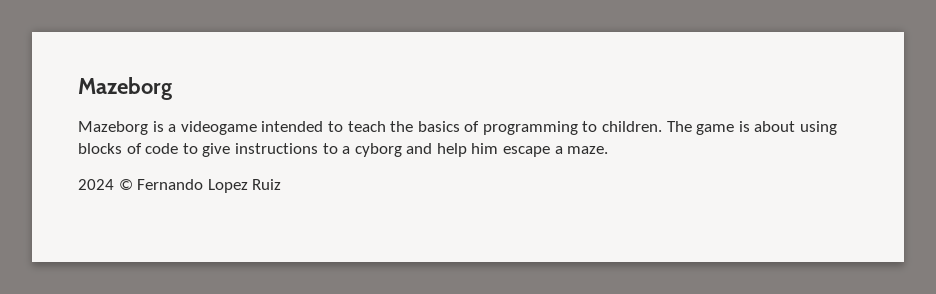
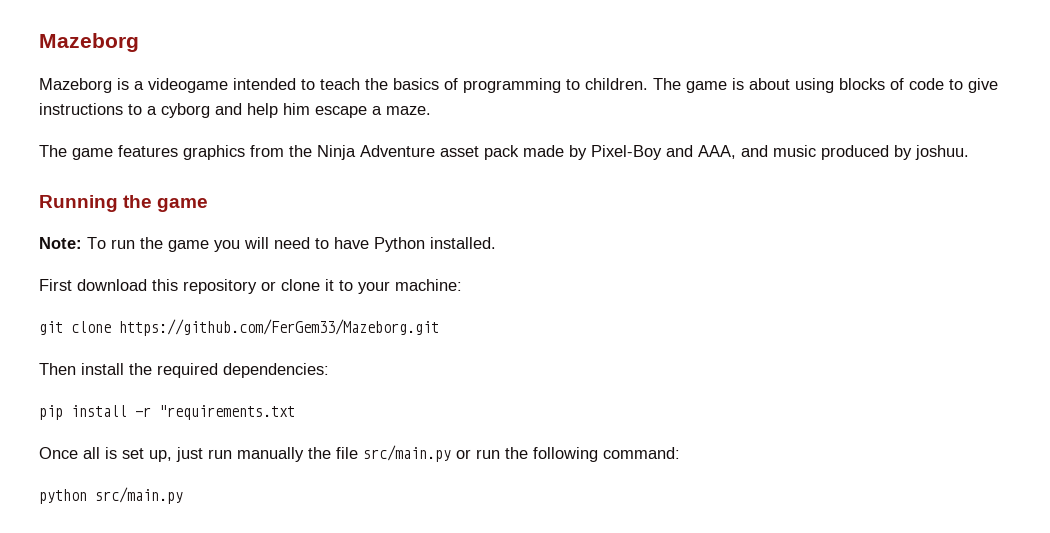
- 2024 © Fernando Lopez Ruiz
+ The game features graphics from the Ninja Adventure asset pack made by Pixel-Boy and AAA, and music produced by joshuu.
+ Running the game
+ Note: To run the game you will need to have Python installed.
+ First download this repository or clone it to your machine:
+ git clone https://github.com/FerGem33/Mazeborg.git
+ Then install the required dependencies:
+ pip install -r "requirements.txt
+ Once all is set up, just run manually the file src/main.py or run the following command:
+ python src/main.py

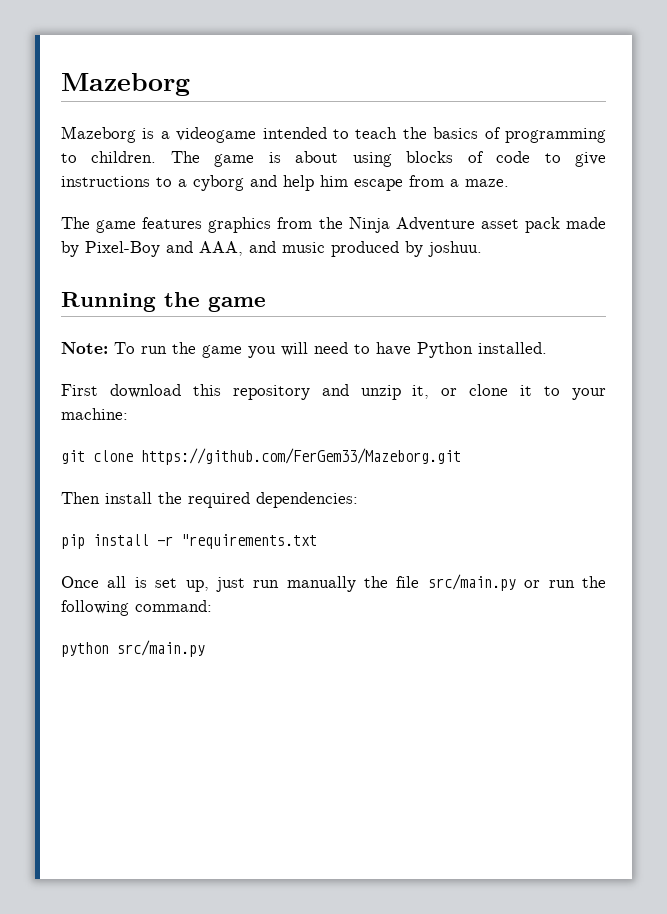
- The game is about using blocks of code to give instructions to a cyborg and help him escape a maze.
+ The game is about using blocks of code to give instructions to a cyborg and help him escape from a maze.
- First download this repository or clone it to your machine:
+ First download this repository and unzip it, or clone it to your machine:

